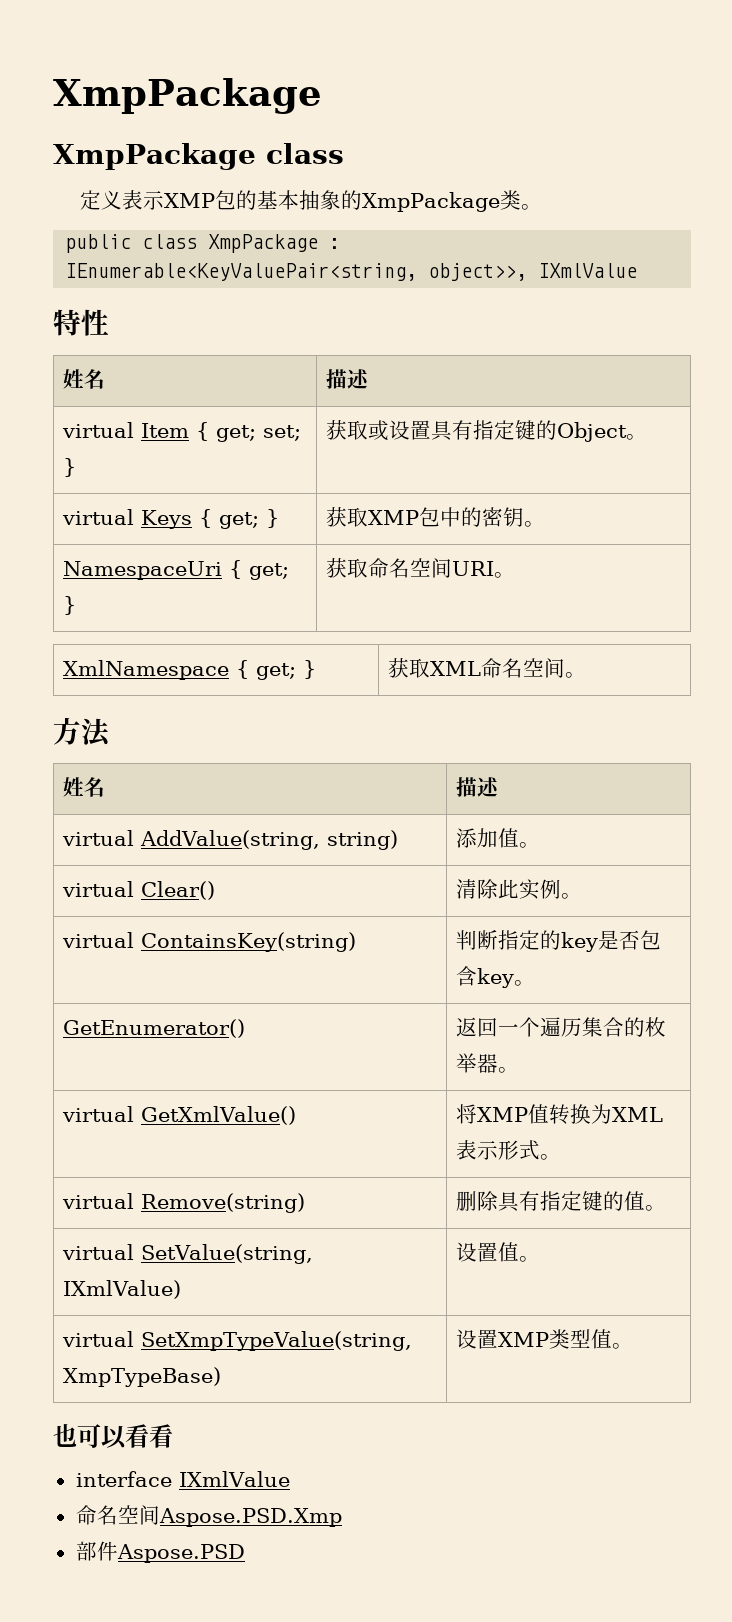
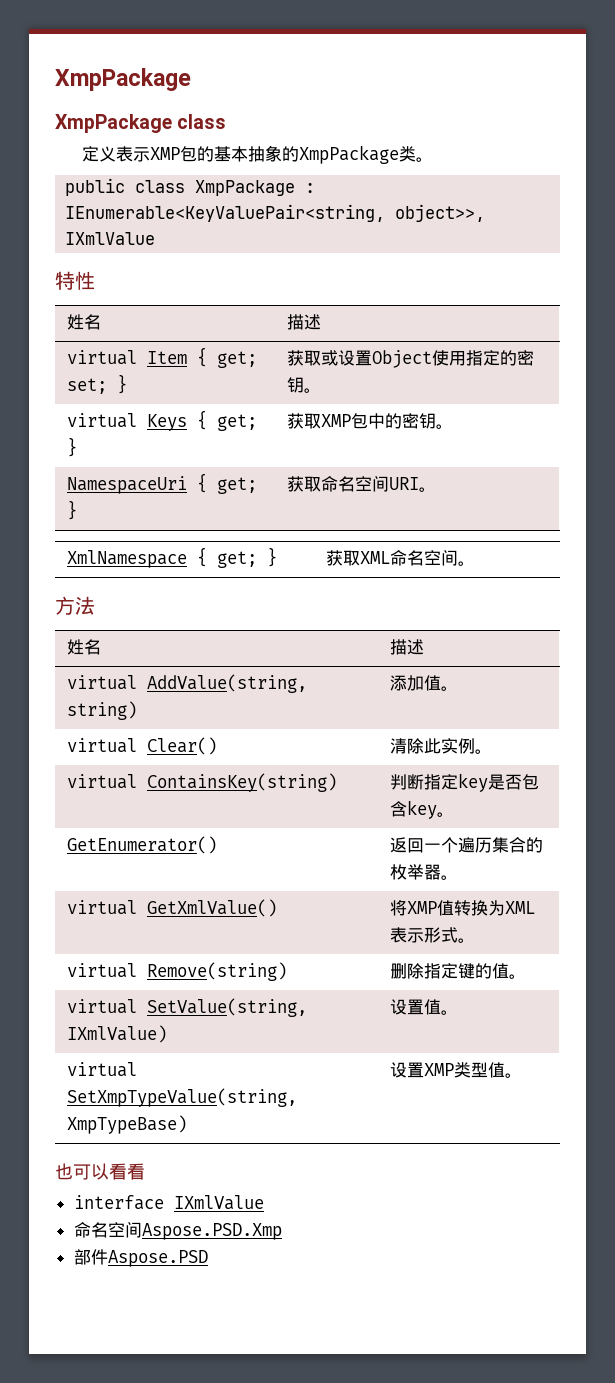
- virtual Item { get; set; } | 获取或设置具有指定键的Object。
+ virtual Item { get; set; } | 获取或设置Object使用指定的密钥。
- virtual ContainsKey(string) | 判断指定的key是否包含key。
+ virtual ContainsKey(string) | 判断指定key是否包含key。
- virtual Remove(string) | 删除具有指定键的值。
+ virtual Remove(string) | 删除指定键的值。

